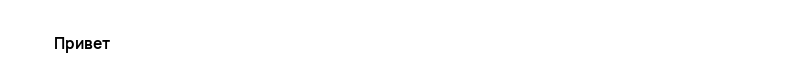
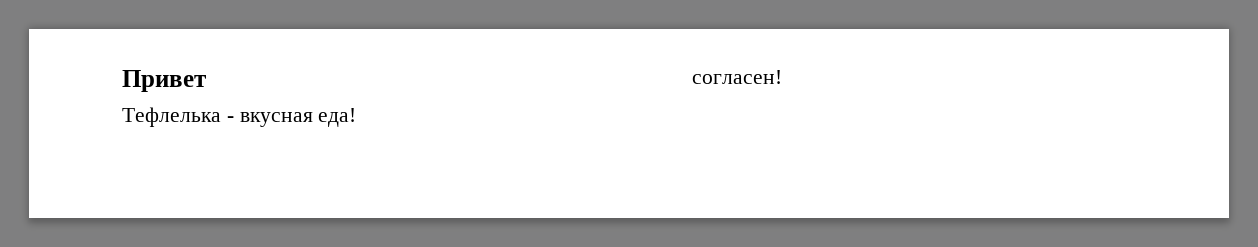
+ Тефлелька - вкусная еда!
+ согласен!

